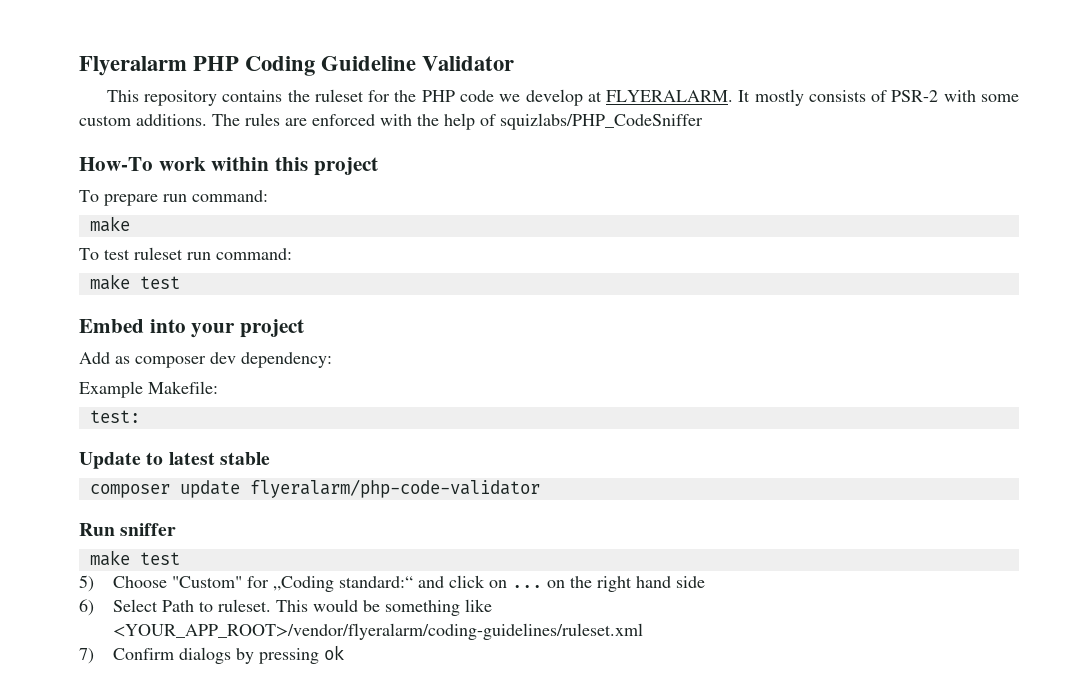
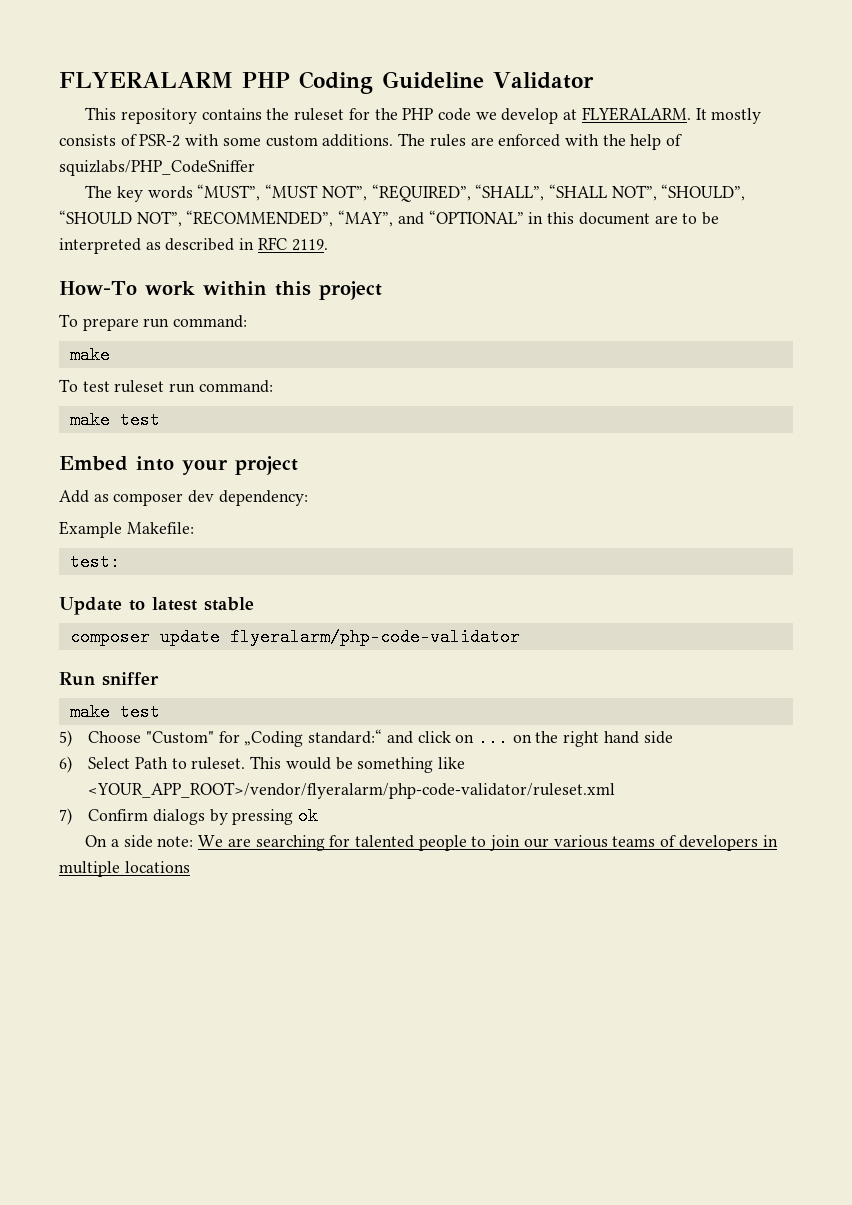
- Flyeralarm PHP Coding Guideline Validator
+ FLYERALARM PHP Coding Guideline Validator
+ The key words “MUST”, “MUST NOT”, “REQUIRED”, “SHALL”, “SHALL NOT”, “SHOULD”, “SHOULD NOT”, “RECOMMENDED”, “MAY”, and “OPTIONAL” in this document are to be interpreted as described in RFC 2119.
- This would be something like <YOUR_APP_ROOT>/vendor/flyeralarm/coding-guidelines/ruleset.xml
+ This would be something like <YOUR_APP_ROOT>/vendor/flyeralarm/php-code-validator/ruleset.xml
+ On a side note: We are searching for talented people to join our various teams of developers in multiple locations

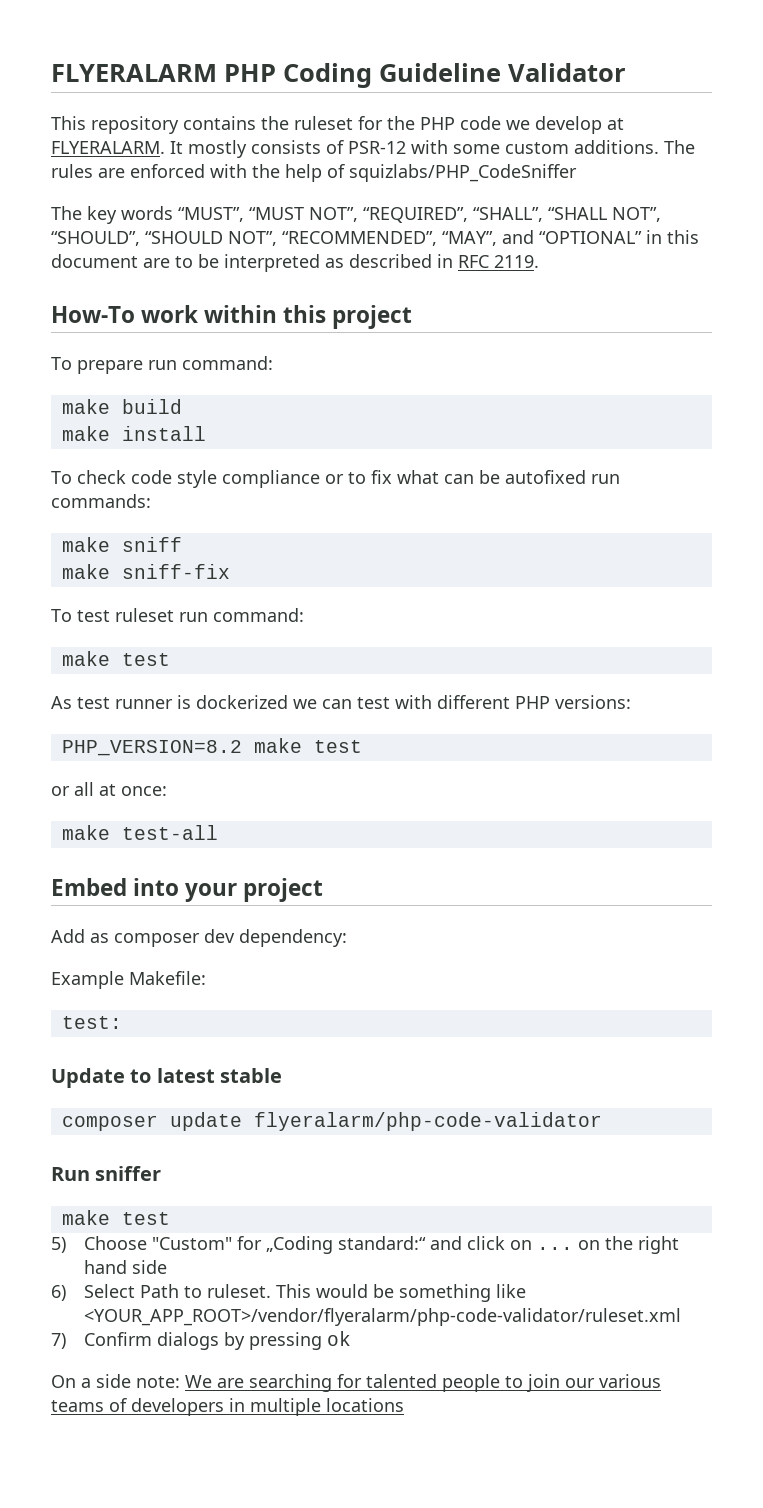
- It mostly consists of PSR-2 with some custom additions.
+ It mostly consists of PSR-12 with some custom additions.
  To prepare run command:
- make
+ make build
+ make install
+ To check code style compliance or to fix what can be autofixed run commands:
+ make sniff
+ make sniff-fix
+ As test runner is dockerized we can test with different PHP versions:
+ PHP_VERSION=8.2 make test
+ or all at once:
+ make test-all

